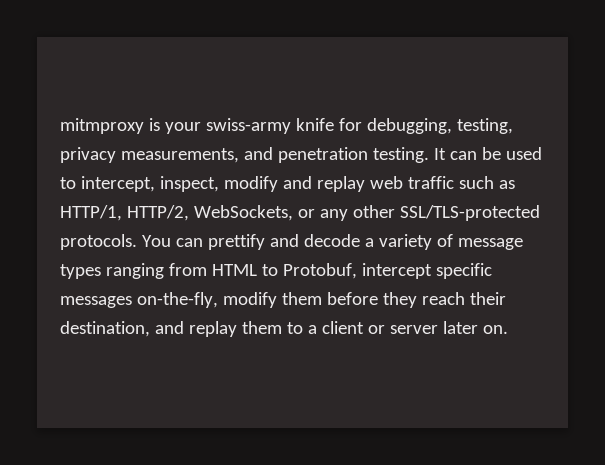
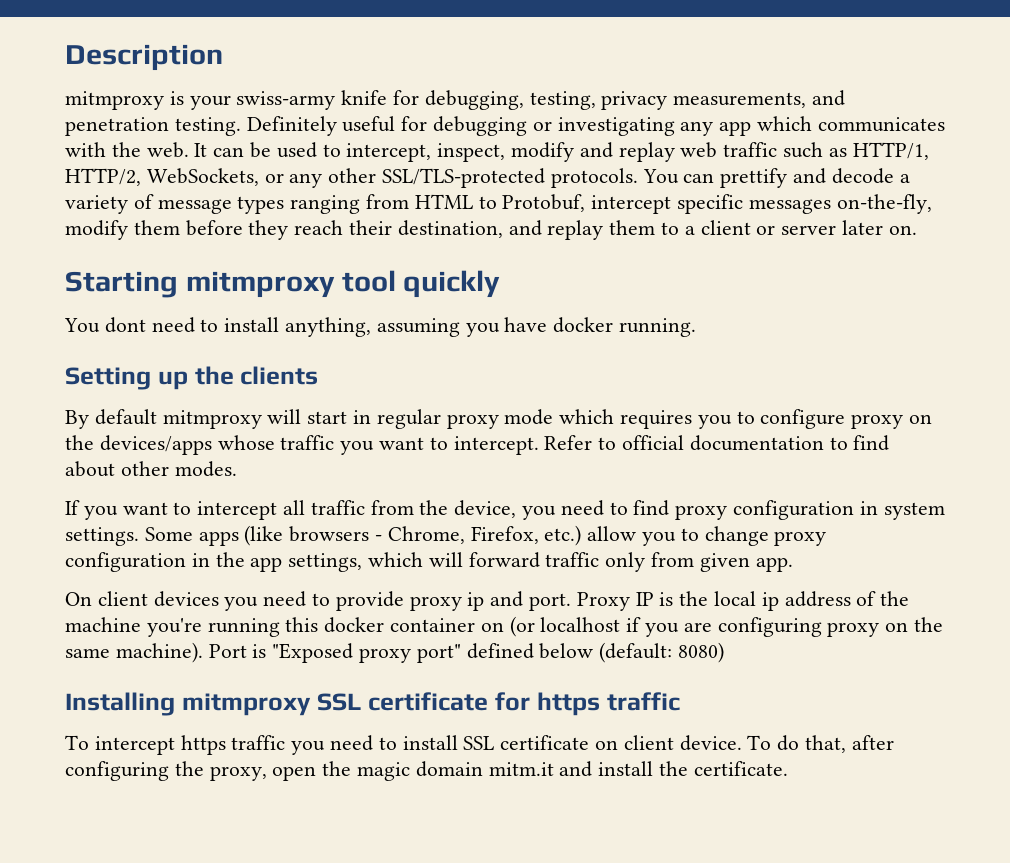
+ Description
+ Definitely useful for debugging or investigating any app which communicates with the web.
+ Starting mitmproxy tool quickly
+ You dont need to install anything, assuming you have docker running.
+ Setting up the clients
+ By default mitmproxy will start in regular proxy mode which requires you to configure proxy on the devices/apps whose traffic you want to intercept. Refer to official documentation to find about other modes.
+ If you want to intercept all traffic from the device, you need to find proxy configuration in system settings. Some apps (like browsers - Chrome, Firefox, etc.) allow you to change proxy configuration in the app settings, which will forward traffic only from given app.
+ On client devices you need to provide proxy ip and port. Proxy IP is the local ip address of the machine you're running this docker container on (or localhost if you are configuring proxy on the same machine). Port is "Exposed proxy port" defined below (default: 8080)
+ Installing mitmproxy SSL certificate for https traffic
+ To intercept https traffic you need to install SSL certificate on client device. To do that, after configuring the proxy, open the magic domain mitm.it and install the certificate.

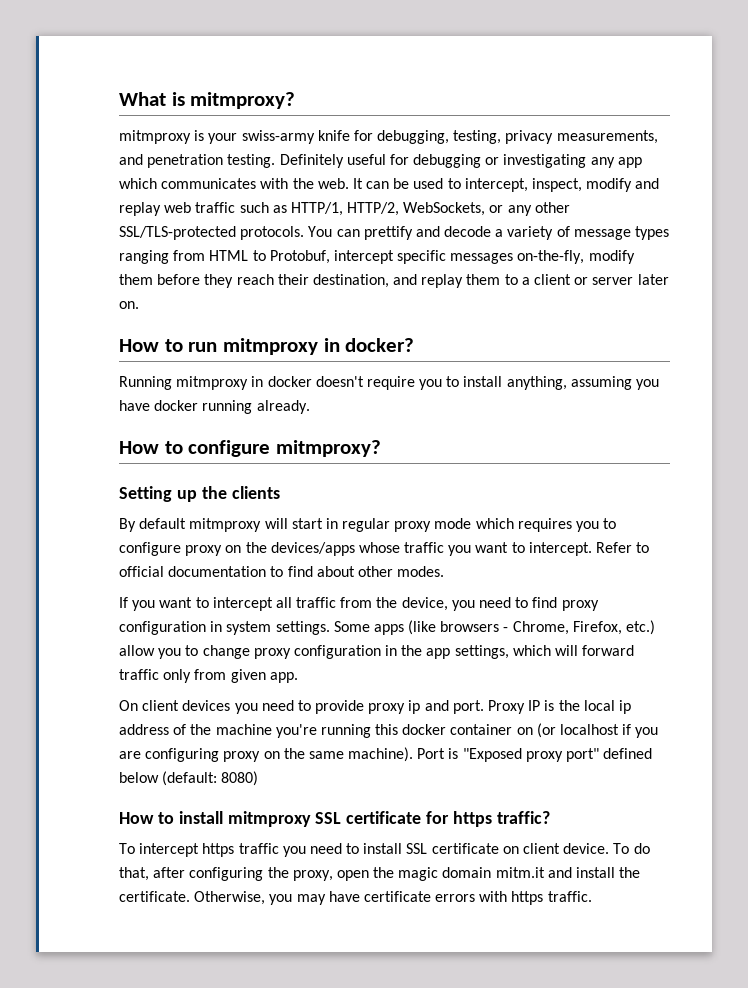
- Description
+ What is mitmproxy?
- Starting mitmproxy tool quickly
- You dont need to install anything, assuming you have docker running.
+ How to run mitmproxy in docker?
+ Running mitmproxy in docker doesn't require you to install anything, assuming you have docker running already.
+ How to configure mitmproxy?
- Installing mitmproxy SSL certificate for https traffic
+ How to install mitmproxy SSL certificate for https traffic?
+ Otherwise, you may have certificate errors with https traffic.

